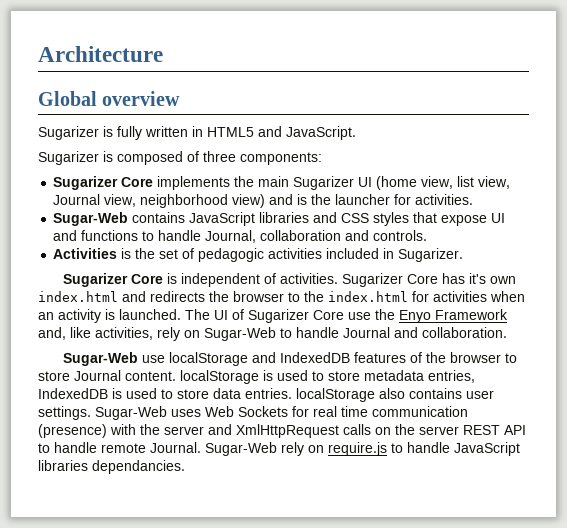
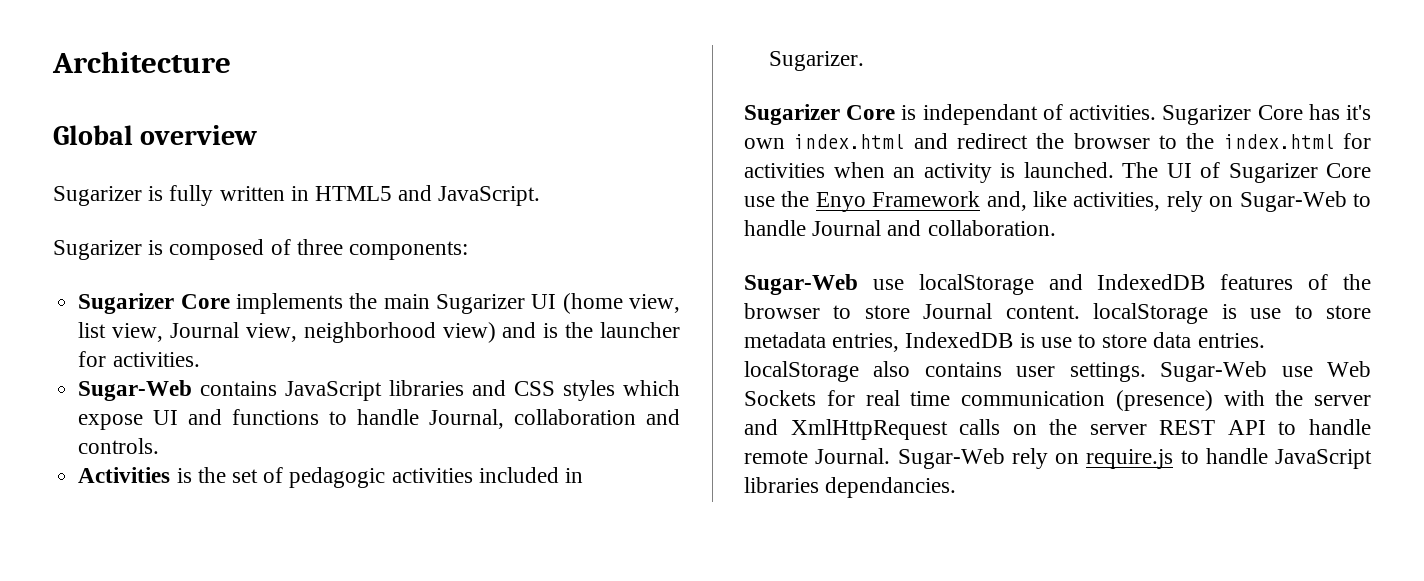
- Sugar-Web contains JavaScript libraries and CSS styles that expose UI and functions to handle Journal, collaboration and controls.
+ Sugar-Web contains JavaScript libraries and CSS styles which expose UI and functions to handle Journal, collaboration and controls.
- Sugarizer Core is independent of activities.
+ Sugarizer Core is independant of activities.
- Sugarizer Core has it's own index.html and redirects the browser to the index.html for activities when an activity is launched.
+ Sugarizer Core has it's own index.html and redirect the browser to the index.html for activities when an activity is launched.
- Sugar-Web use localStorage and IndexedDB features of the browser to store Journal content. localStorage is used to store metadata entries, IndexedDB is used to store data entries. localStorage also contains user settings.
+ Sugar-Web use localStorage and IndexedDB features of the browser to store Journal content. localStorage is use to store metadata entries, IndexedDB is use to store data entries. localStorage also contains user settings.
- Sugar-Web uses Web Sockets for real time communication (presence) with the server and XmlHttpRequest calls on the server REST API to handle remote Journal.
+ Sugar-Web use Web Sockets for real time communication (presence) with the server and XmlHttpRequest calls on the server REST API to handle remote Journal.

